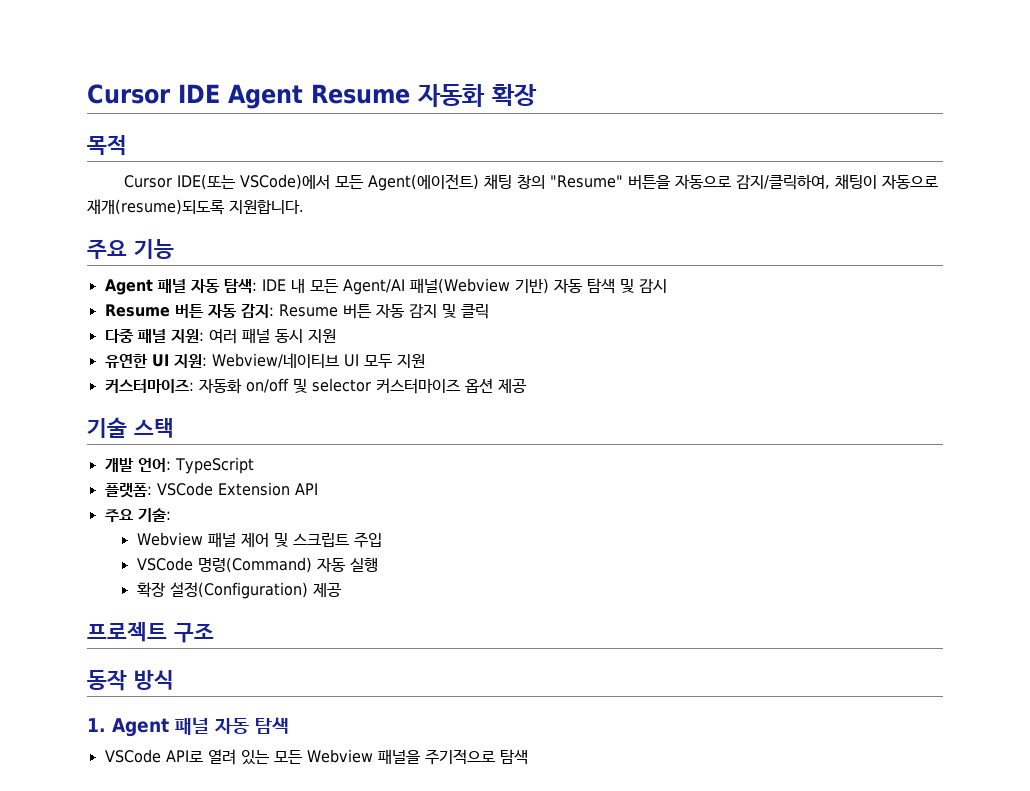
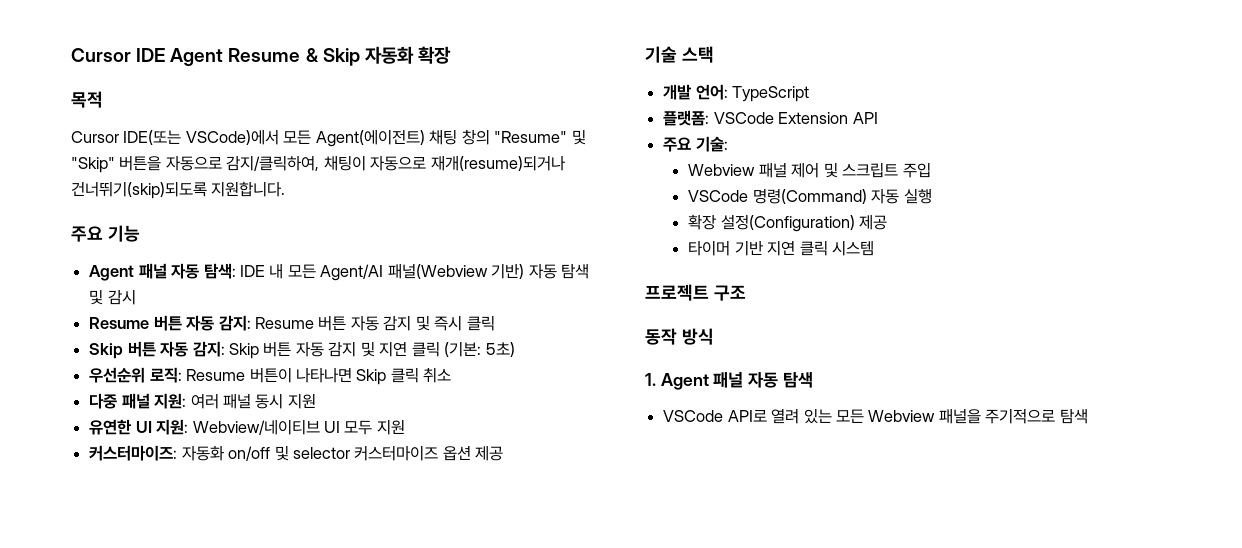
- Cursor IDE Agent Resume 자동화 확장
+ Cursor IDE Agent Resume & Skip 자동화 확장
- Cursor IDE(또는 VSCode)에서 모든 Agent(에이전트) 채팅 창의 "Resume" 버튼을 자동으로 감지/클릭하여, 채팅이 자동으로 재개(resume)되도록 지원합니다.
+ Cursor IDE(또는 VSCode)에서 모든 Agent(에이전트) 채팅 창의 "Resume" 및 "Skip" 버튼을 자동으로 감지/클릭하여, 채팅이 자동으로 재개(resume)되거나 건너뛰기(skip)되도록 지원합니다.
- Resume 버튼 자동 감지: Resume 버튼 자동 감지 및 클릭
+ Resume 버튼 자동 감지: Resume 버튼 자동 감지 및 즉시 클릭
+ Skip 버튼 자동 감지: Skip 버튼 자동 감지 및 지연 클릭 (기본: 5초)
+ 우선순위 로직: Resume 버튼이 나타나면 Skip 클릭 취소
+ 타이머 기반 지연 클릭 시스템

